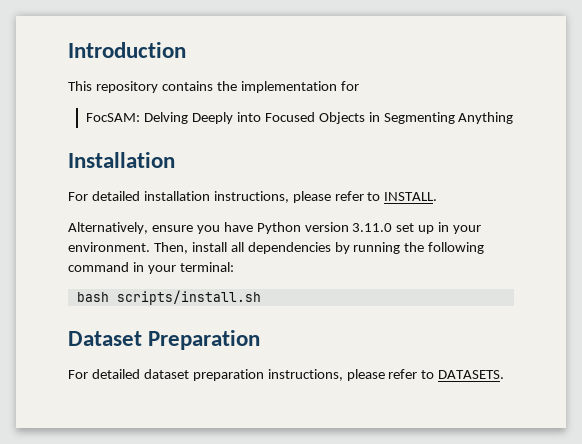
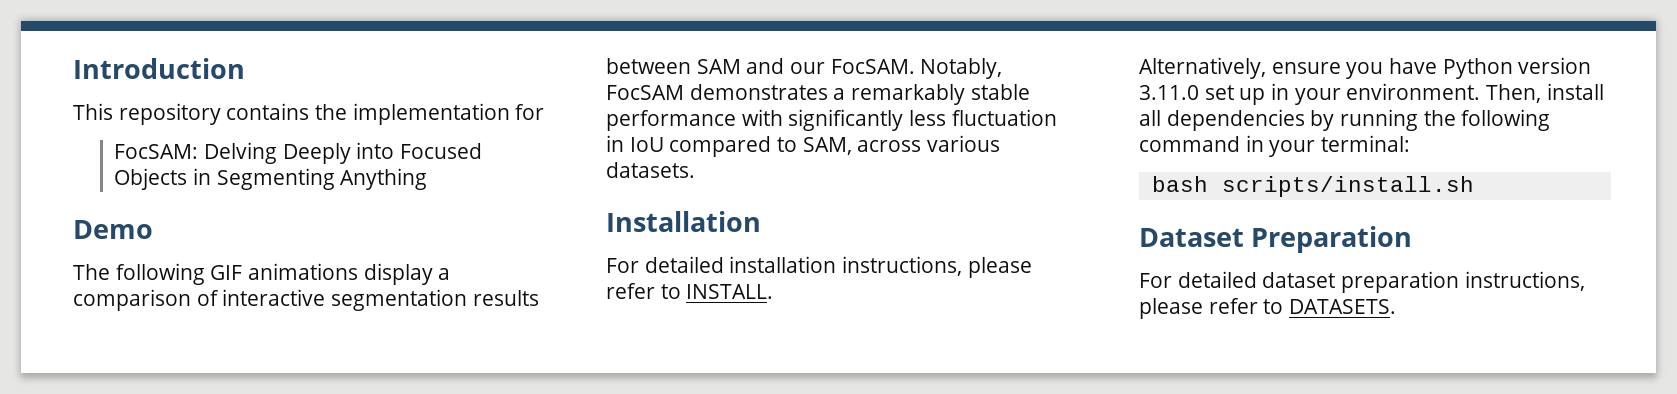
+ Demo
+ The following GIF animations display a comparison of interactive segmentation results between SAM and our FocSAM. Notably, FocSAM demonstrates a remarkably stable performance with significantly less fluctuation in IoU compared to SAM, across various datasets.

